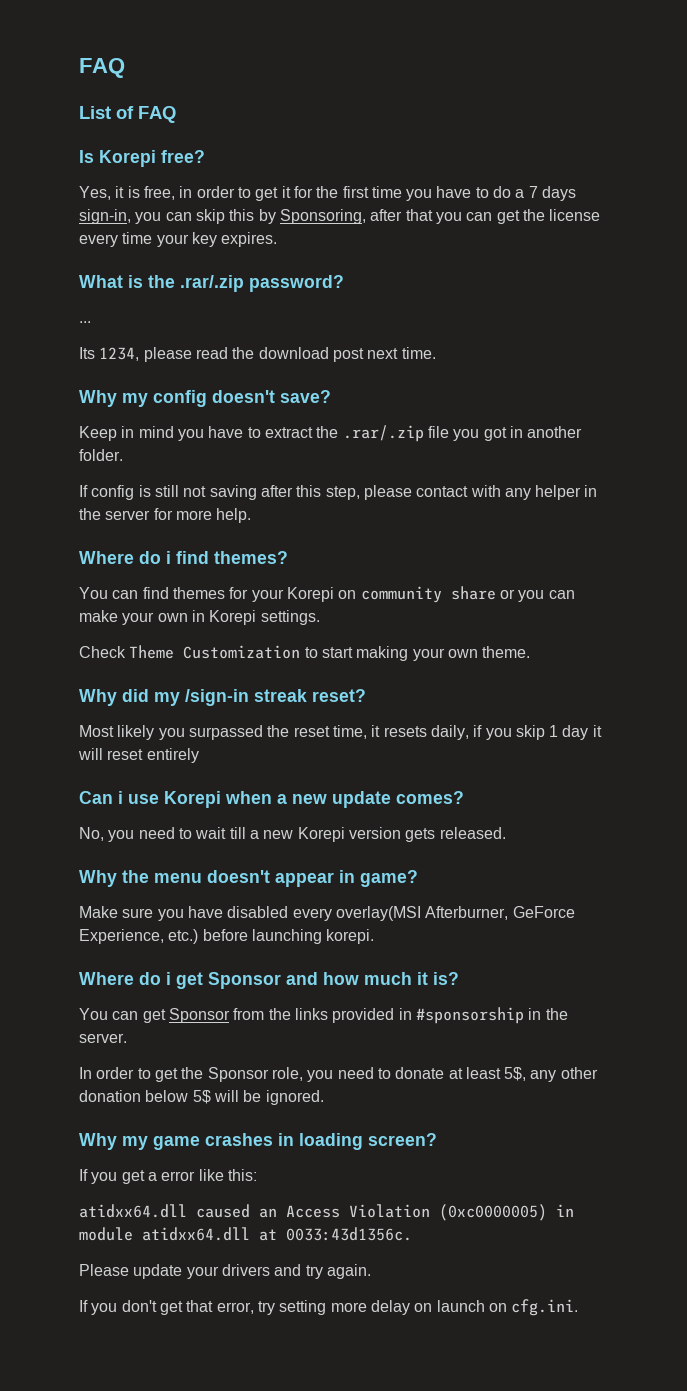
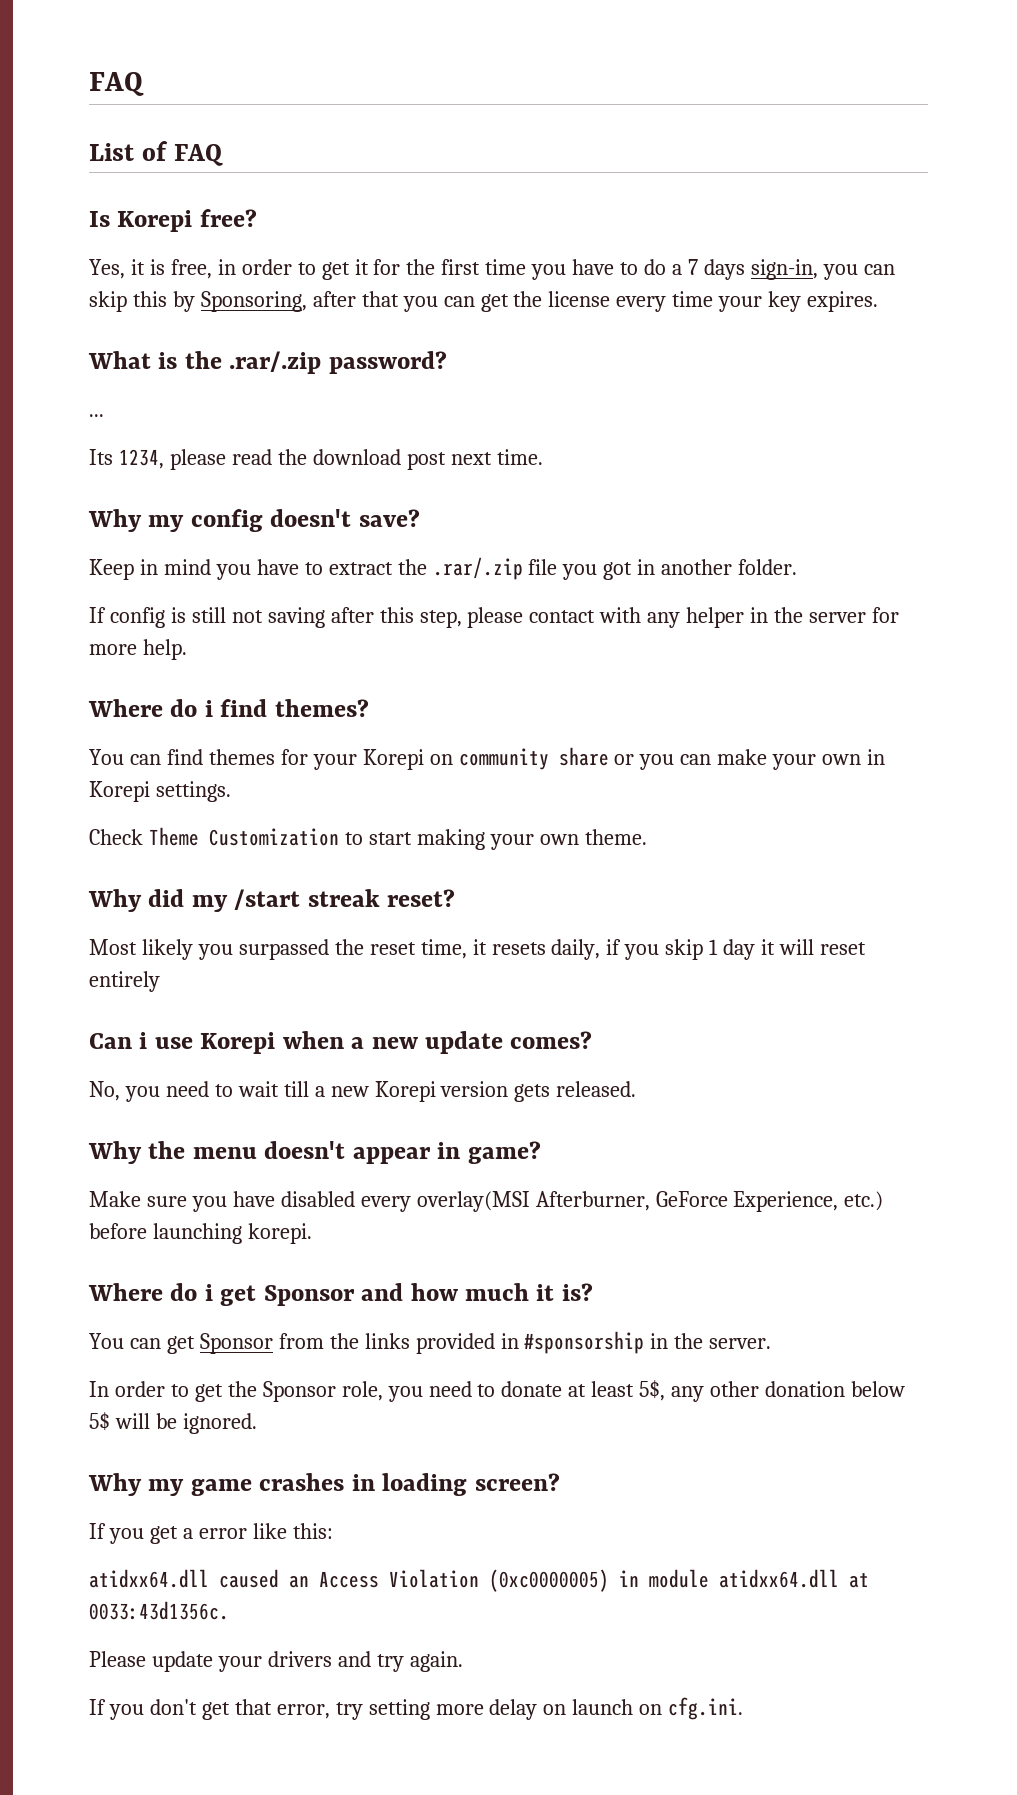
- Why did my /sign-in streak reset?
+ Why did my /start streak reset?

